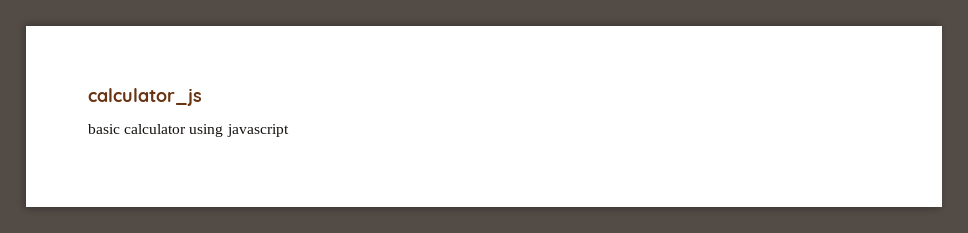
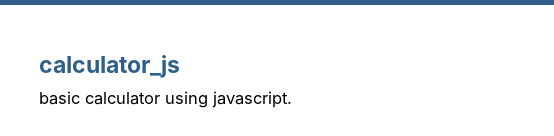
- basic calculator using javascript
+ basic calculator using javascript.

